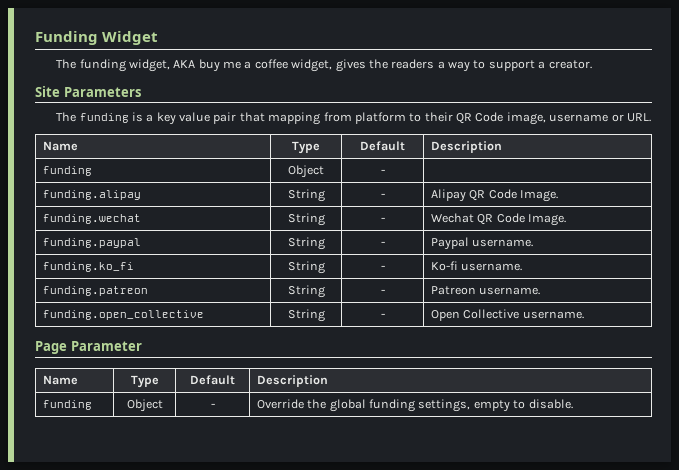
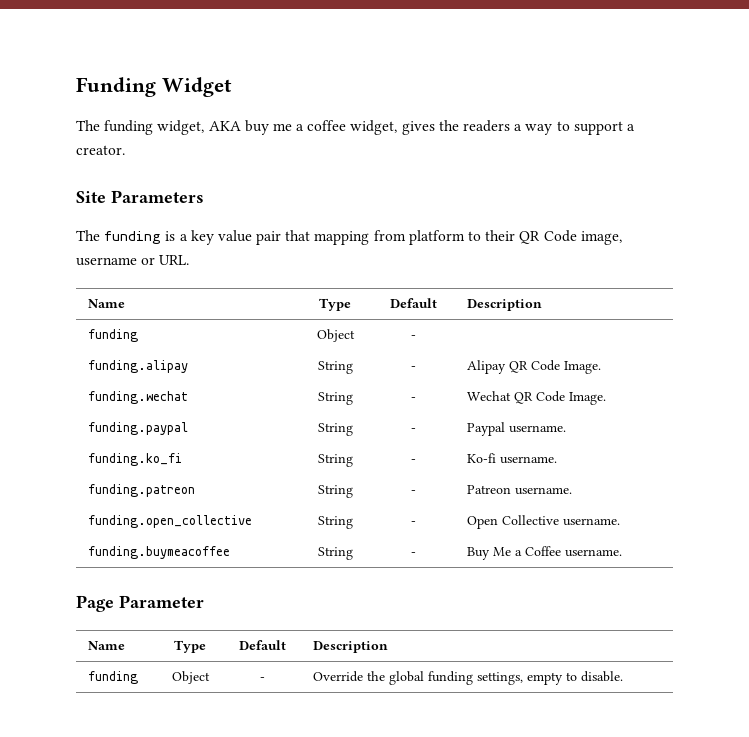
+ funding.buymeacoffee | String | - | Buy Me a Coffee username.

